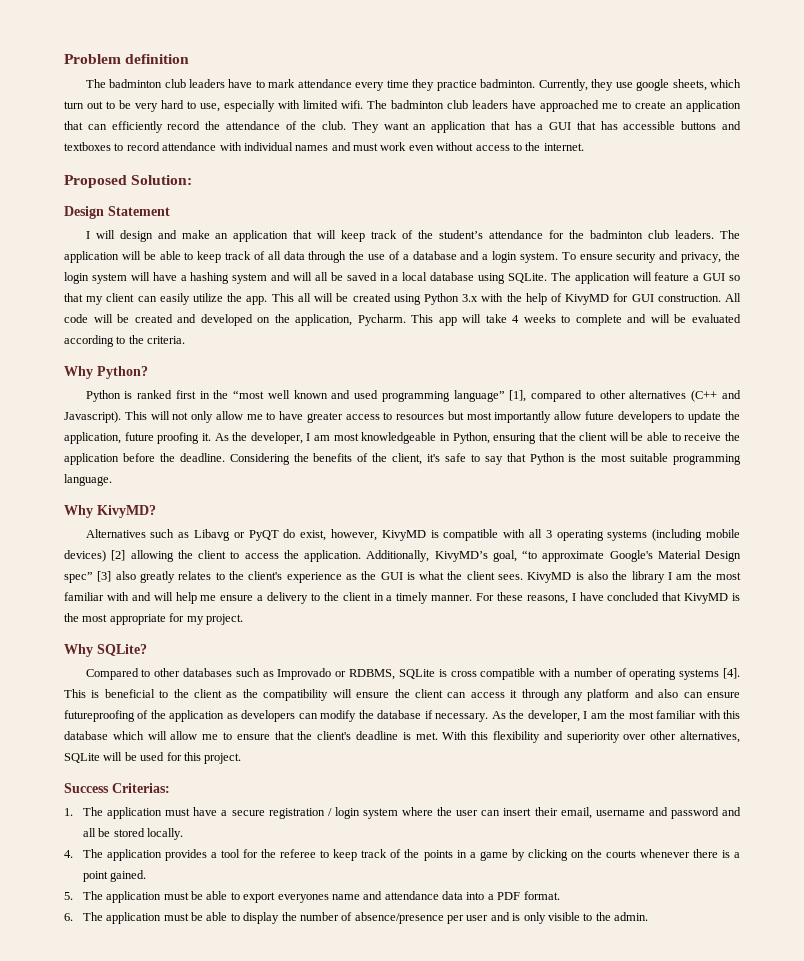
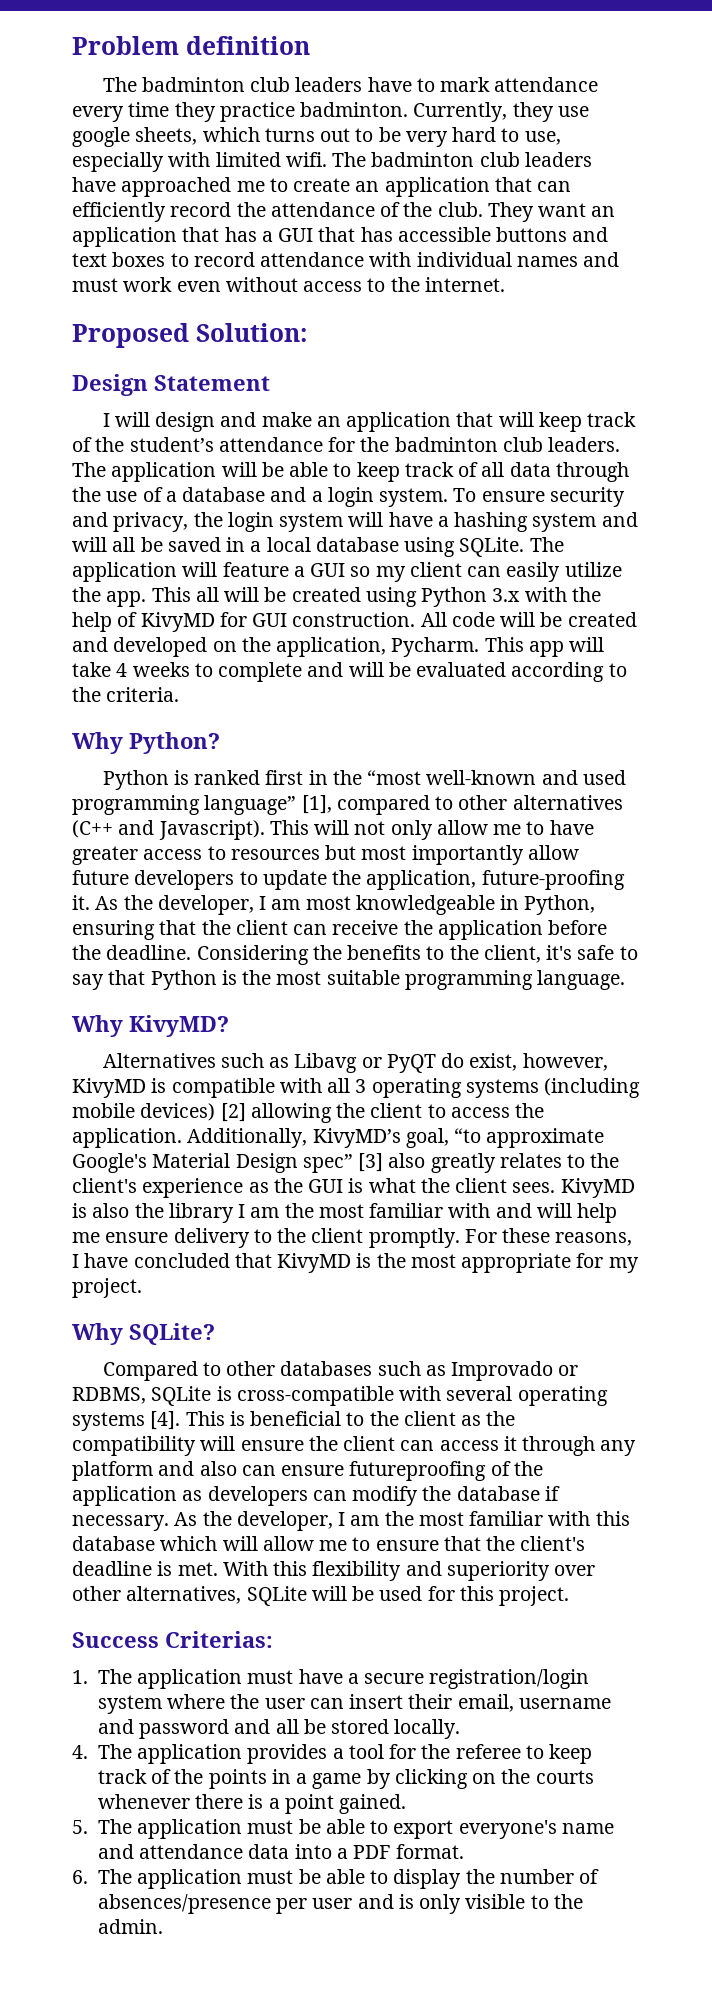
- Currently, they use google sheets, which turn out to be very hard to use, especially with limited wifi.
+ Currently, they use google sheets, which turns out to be very hard to use, especially with limited wifi.
- They want an application that has a GUI that has accessible buttons and textboxes to record attendance with individual names and must work even without access to the internet.
+ They want an application that has a GUI that has accessible buttons and text boxes to record attendance with individual names and must work even without access to the internet.
- The application will feature a GUI so that my client can easily utilize the app.
+ The application will feature a GUI so my client can easily utilize the app.
- Python is ranked first in the “most well known and used programming language” [1], compared to other alternatives (C++ and Javascript).
+ Python is ranked first in the “most well-known and used programming language” [1], compared to other alternatives (C++ and Javascript).
- This will not only allow me to have greater access to resources but most importantly allow future developers to update the application, future proofing it.
+ This will not only allow me to have greater access to resources but most importantly allow future developers to update the application, future-proofing it.
- As the developer, I am most knowledgeable in Python, ensuring that the client will be able to receive the application before the deadline.
+ As the developer, I am most knowledgeable in Python, ensuring that the client can receive the application before the deadline.
- Considering the benefits of the client, it's safe to say that Python is the most suitable programming language.
+ Considering the benefits to the client, it's safe to say that Python is the most suitable programming language.
- KivyMD is also the library I am the most familiar with and will help me ensure a delivery to the client in a timely manner.
+ KivyMD is also the library I am the most familiar with and will help me ensure delivery to the client promptly.
- Compared to other databases such as Improvado or RDBMS, SQLite is cross compatible with a number of operating systems [4].
+ Compared to other databases such as Improvado or RDBMS, SQLite is cross-compatible with several operating systems [4].
- 1. The application must have a secure registration / login system where the user can insert their email, username and password and all be stored locally.
+ 1. The application must have a secure registration/login system where the user can insert their email, username and password and all be stored locally.
- 5. The application must be able to export everyones name and attendance data into a PDF format.
+ 5. The application must be able to export everyone's name and attendance data into a PDF format.
- 6. The application must be able to display the number of absence/presence per user and is only visible to the admin.
+ 6. The application must be able to display the number of absences/presence per user and is only visible to the admin.

